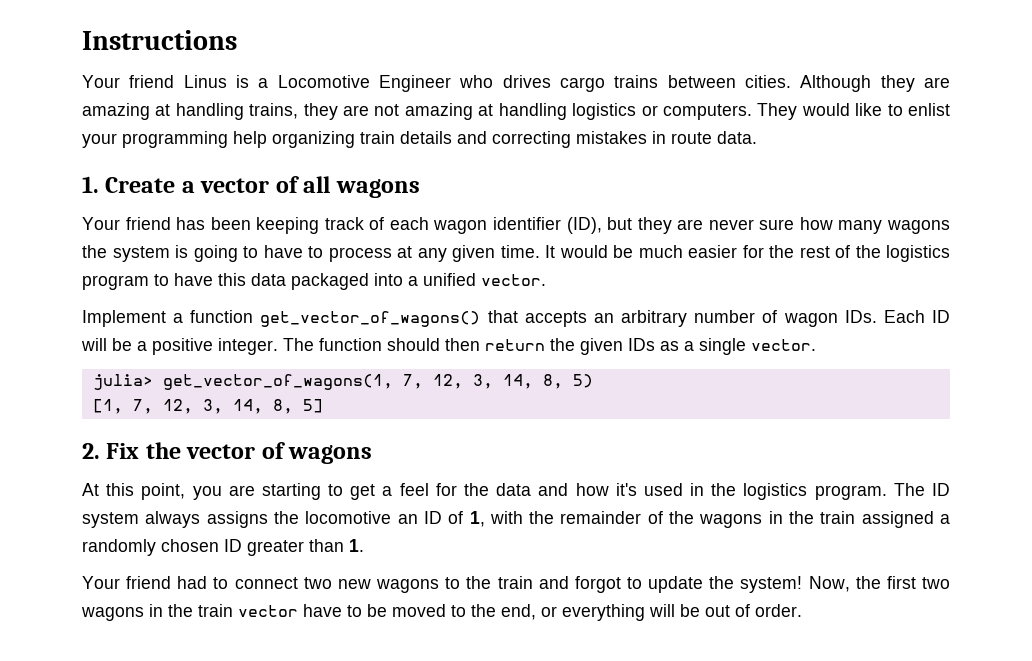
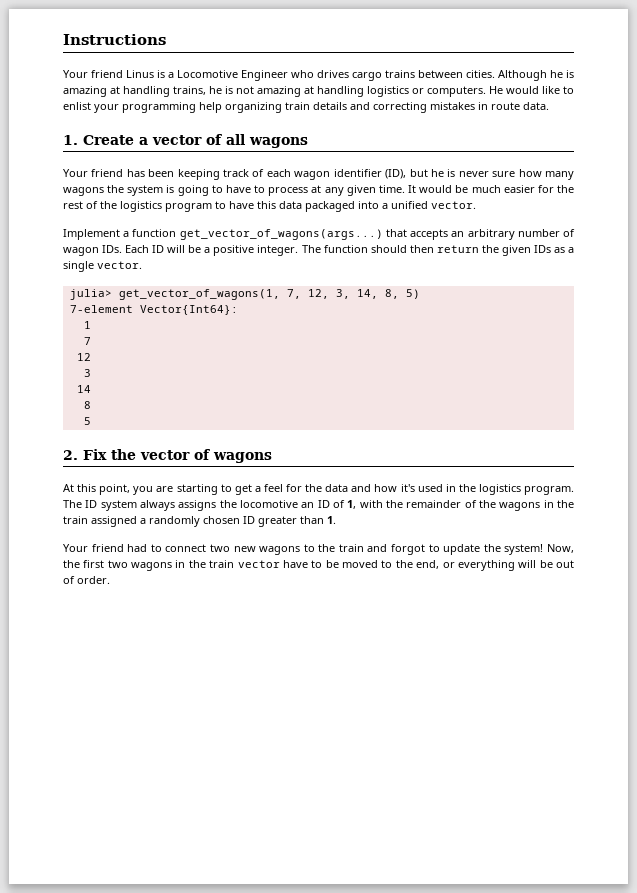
- Although they are amazing at handling trains, they are not amazing at handling logistics or computers.
+ Although he is amazing at handling trains, he is not amazing at handling logistics or computers.
- They would like to enlist your programming help organizing train details and correcting mistakes in route data.
+ He would like to enlist your programming help organizing train details and correcting mistakes in route data.
- Your friend has been keeping track of each wagon identifier (ID), but they are never sure how many wagons the system is going to have to process at any given time.
+ Your friend has been keeping track of each wagon identifier (ID), but he is never sure how many wagons the system is going to have to process at any given time.
- Implement a function get_vector_of_wagons() that accepts an arbitrary number of wagon IDs. Each ID will be a positive integer.
+ Implement a function get_vector_of_wagons(args...) that accepts an arbitrary number of wagon IDs. Each ID will be a positive integer.
- [1, 7, 12, 3, 14, 8, 5]
+ 7-element Vector{Int64}:
+ 1
+ 7
+ 12
+ 3
+ 14
+ 8
+ 5

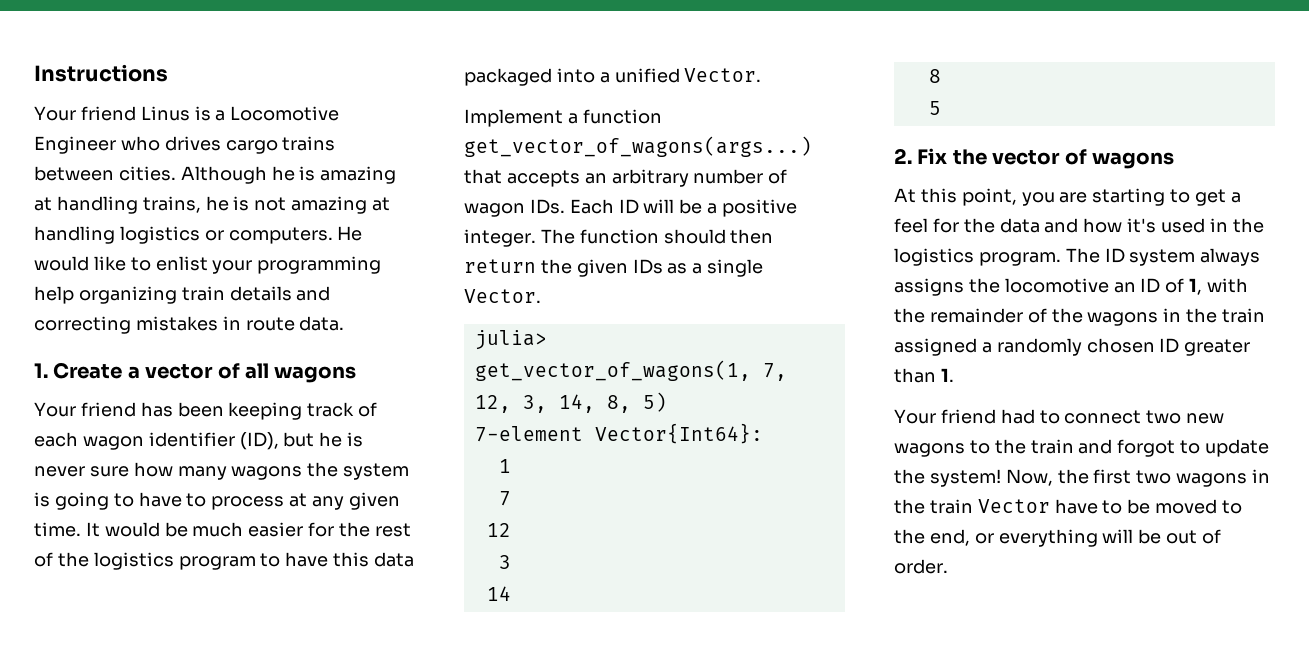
- It would be much easier for the rest of the logistics program to have this data packaged into a unified vector.
+ It would be much easier for the rest of the logistics program to have this data packaged into a unified Vector.
- The function should then return the given IDs as a single vector.
+ The function should then return the given IDs as a single Vector.
- Now, the first two wagons in the train vector have to be moved to the end, or everything will be out of order.
+ Now, the first two wagons in the train Vector have to be moved to the end, or everything will be out of order.

